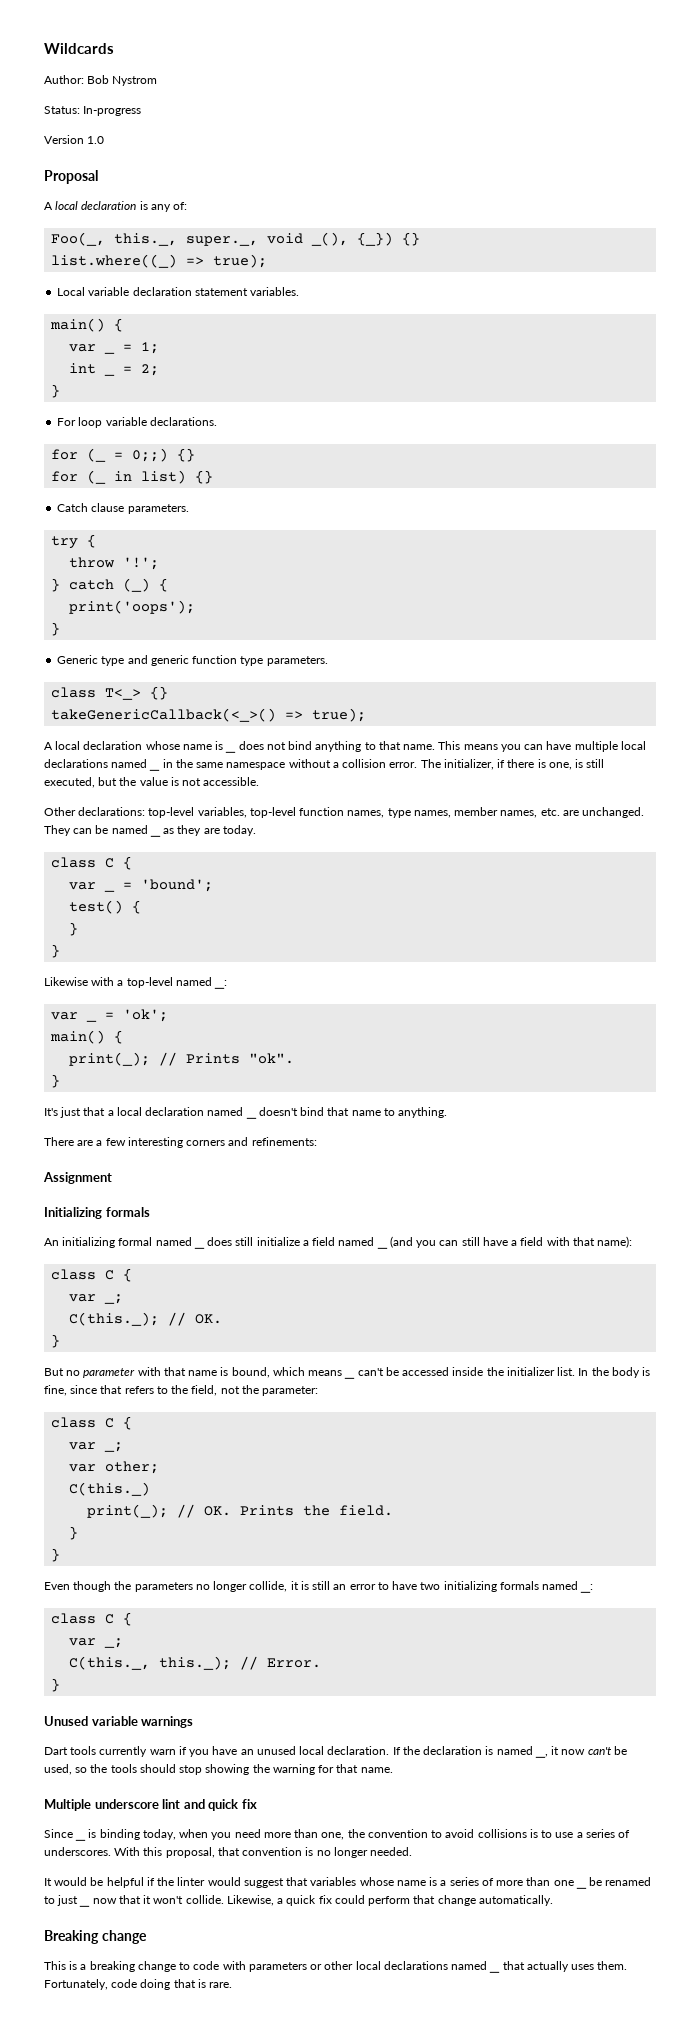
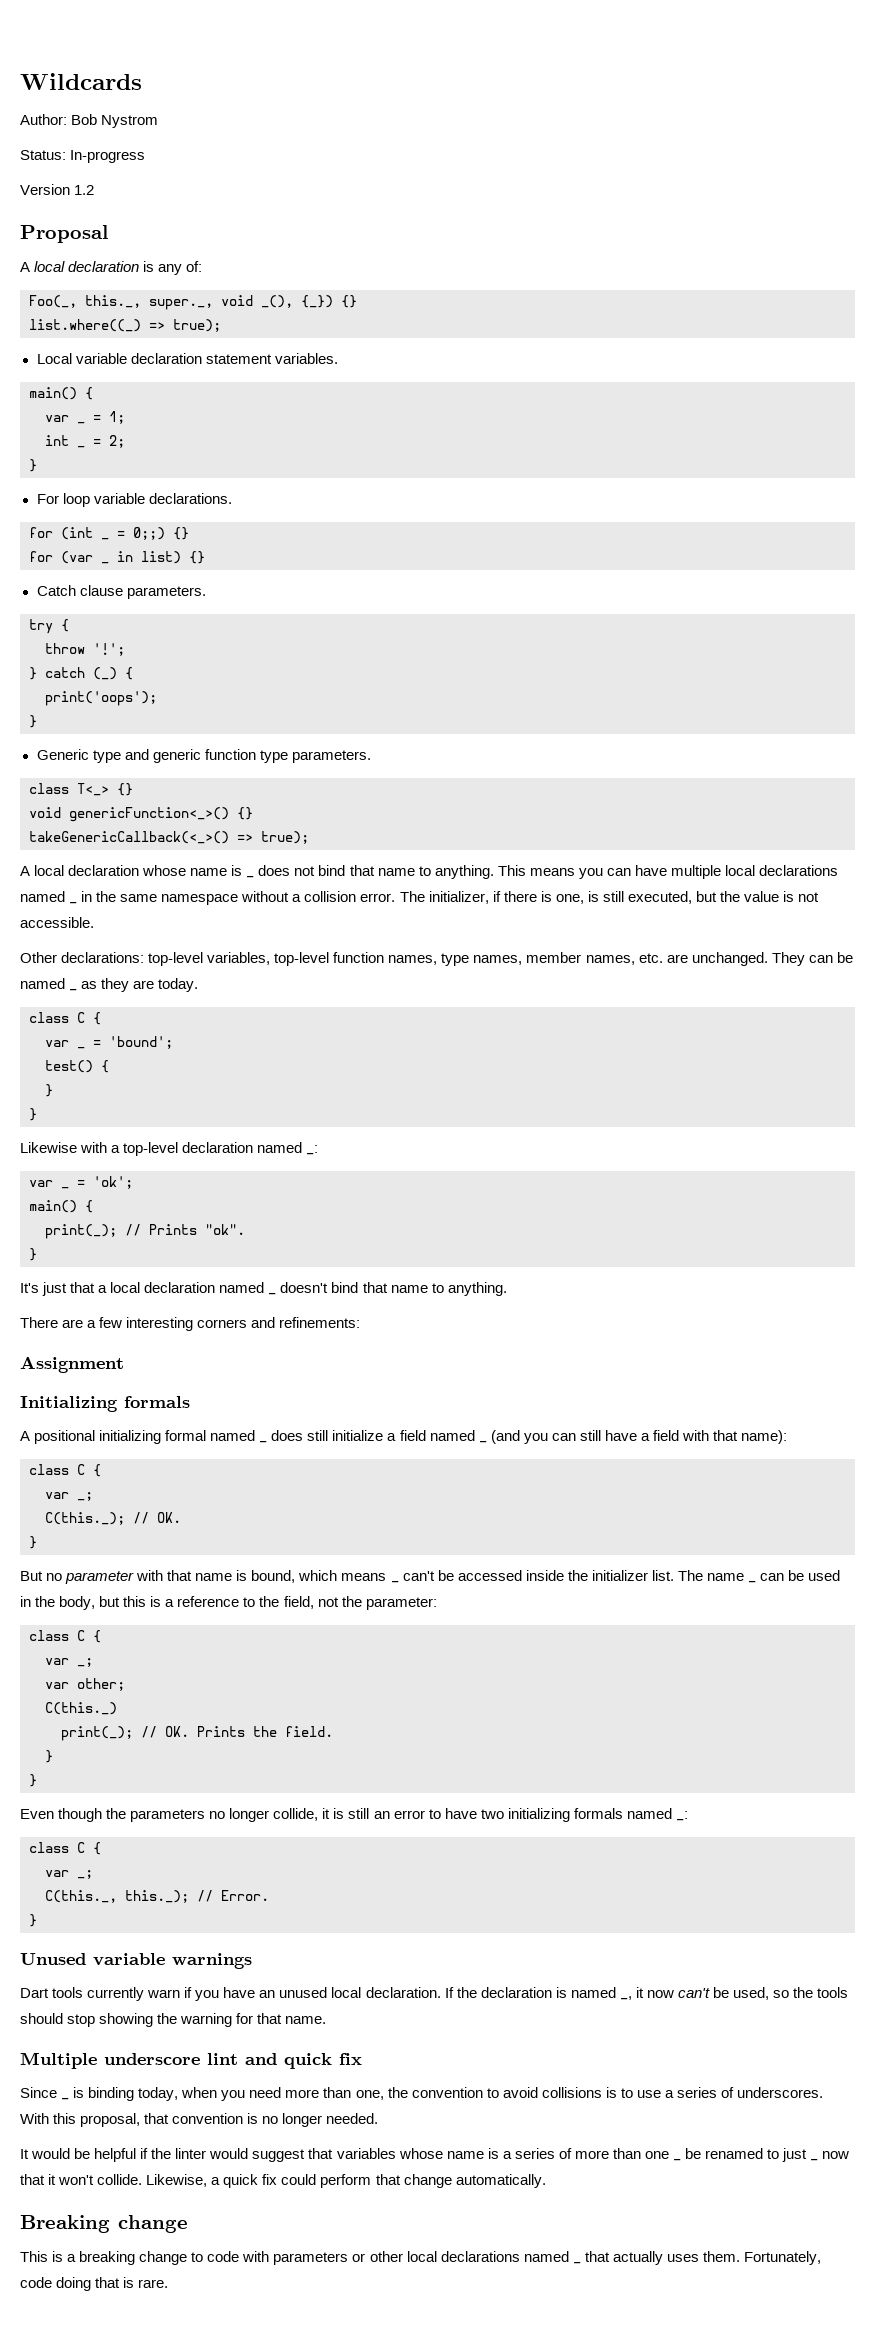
- Version 1.0
+ Version 1.2
- for (_ = 0;;) {}
+ for (int _ = 0;;) {}
- for (_ in list) {}
+ for (var _ in list) {}
+ void genericFunction<_>() {}
- A local declaration whose name is _ does not bind anything to that name.
+ A local declaration whose name is _ does not bind that name to anything.
- Likewise with a top-level named _:
+ Likewise with a top-level declaration named _:
- An initializing formal named _ does still initialize a field named _ (and you can still have a field with that name):
+ A positional initializing formal named _ does still initialize a field named _ (and you can still have a field with that name):
- In the body is fine, since that refers to the field, not the parameter:
+ The name _ can be used in the body, but this is a reference to the field, not the parameter:

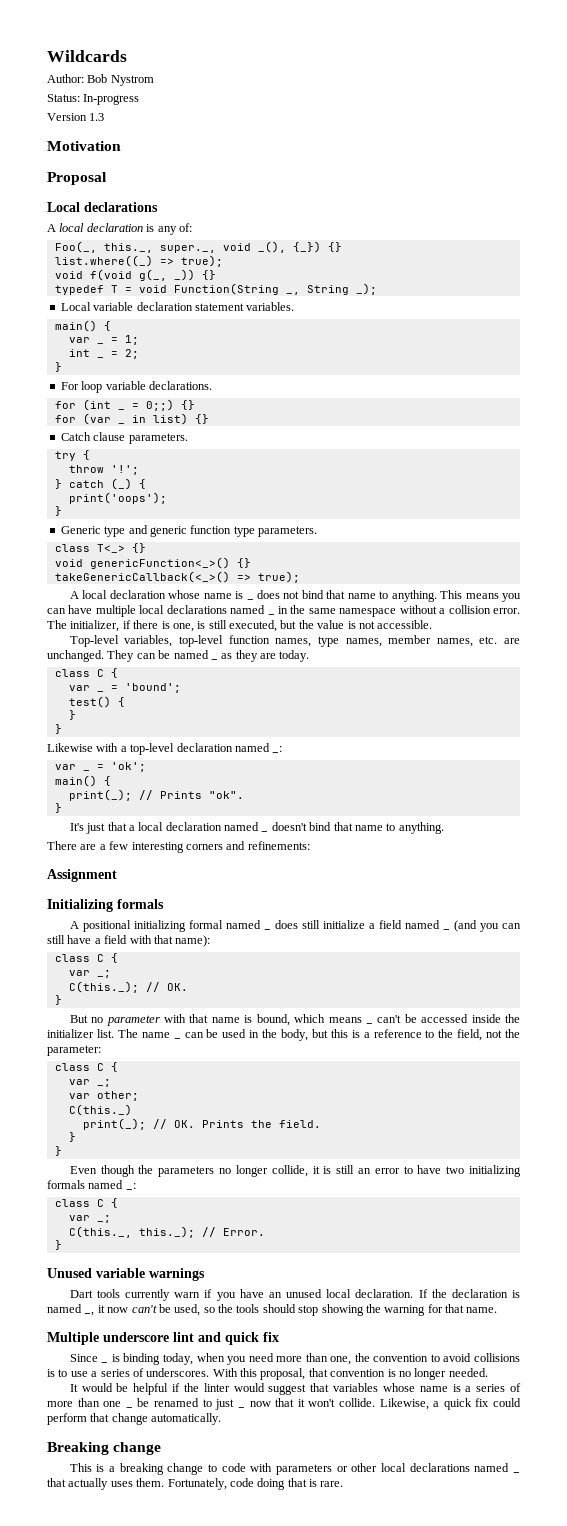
- Version 1.2
+ Version 1.3
+ Motivation
+ Local declarations
+ void f(void g(_, _)) {}
+ typedef T = void Function(String _, String _);
- Other declarations: top-level variables, top-level function names, type names, member names, etc. are unchanged.
+ Top-level variables, top-level function names, type names, member names, etc. are unchanged.

